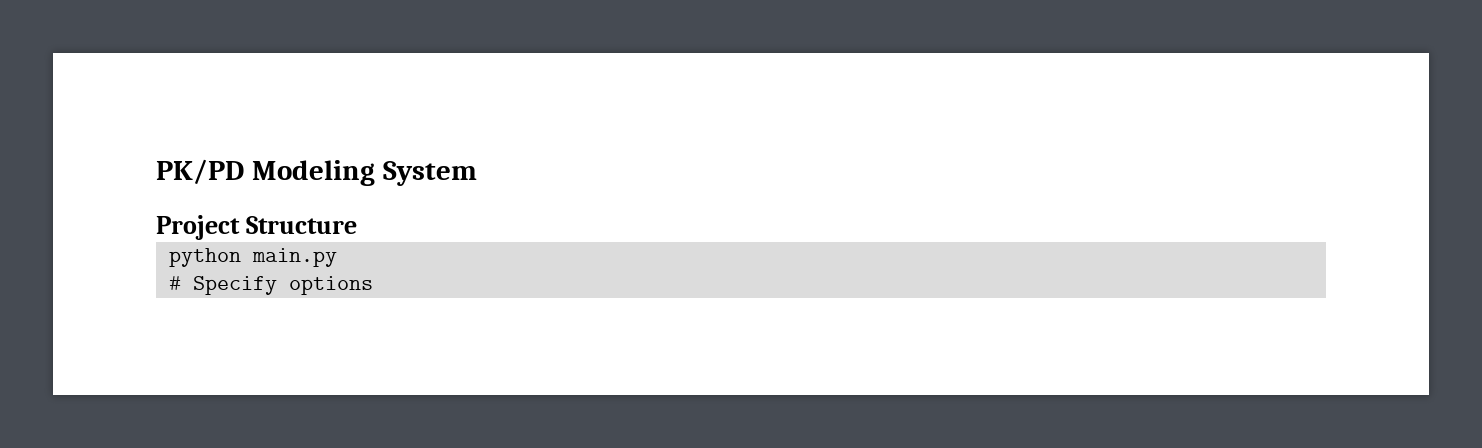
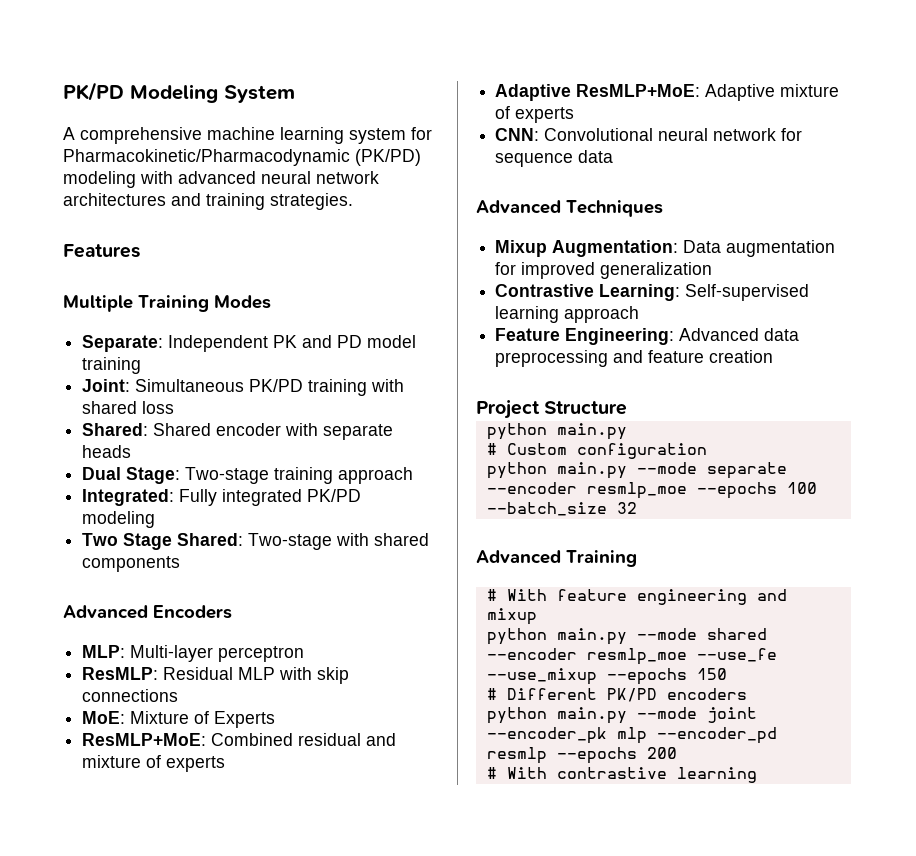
+ A comprehensive machine learning system for Pharmacokinetic/Pharmacodynamic (PK/PD) modeling with advanced neural network architectures and training strategies.
+ Features
+ Multiple Training Modes
+ Separate: Independent PK and PD model training
+ Joint: Simultaneous PK/PD training with shared loss
+ Shared: Shared encoder with separate heads
+ Dual Stage: Two-stage training approach
+ Integrated: Fully integrated PK/PD modeling
+ Two Stage Shared: Two-stage with shared components
+ Advanced Encoders
+ MLP: Multi-layer perceptron
+ ResMLP: Residual MLP with skip connections
+ MoE: Mixture of Experts
+ ResMLP+MoE: Combined residual and mixture of experts
+ Adaptive ResMLP+MoE: Adaptive mixture of experts
+ CNN: Convolutional neural network for sequence data
+ Advanced Techniques
+ Mixup Augmentation: Data augmentation for improved generalization
+ Contrastive Learning: Self-supervised learning approach
+ Feature Engineering: Advanced data preprocessing and feature creation
- # Specify options
+ # Custom configuration
+ python main.py --mode separate --encoder resmlp_moe --epochs 100 --batch_size 32
+ Advanced Training
+ # With feature engineering and mixup
+ python main.py --mode shared --encoder resmlp_moe --use_fe --use_mixup --epochs 150
+ # Different PK/PD encoders
+ python main.py --mode joint --encoder_pk mlp --encoder_pd resmlp --epochs 200
+ # With contrastive learning

